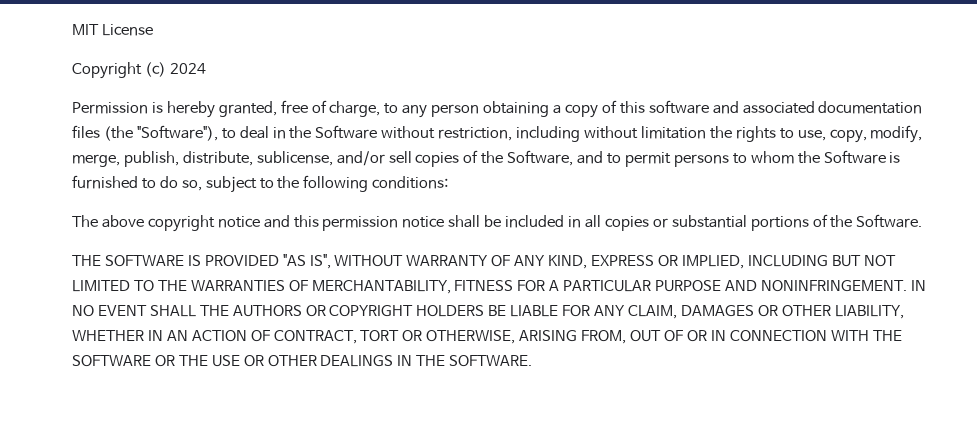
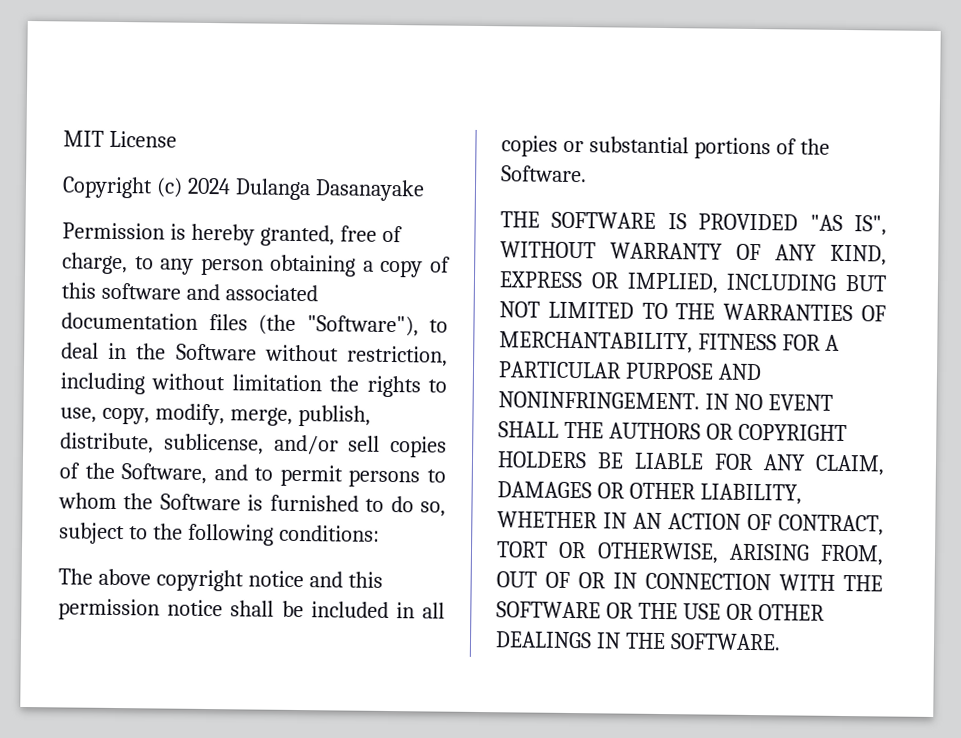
- Copyright (c) 2024
+ Copyright (c) 2024 Dulanga Dasanayake

